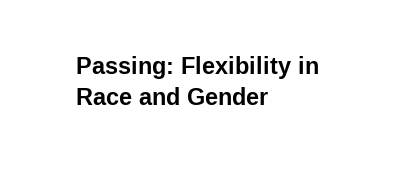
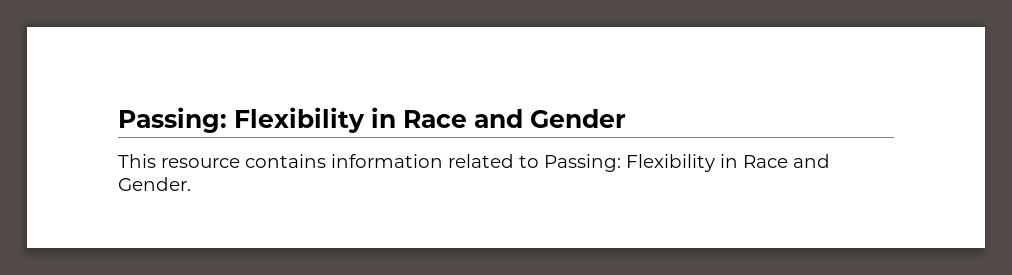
+ This resource contains information related to Passing: Flexibility in Race and Gender.

